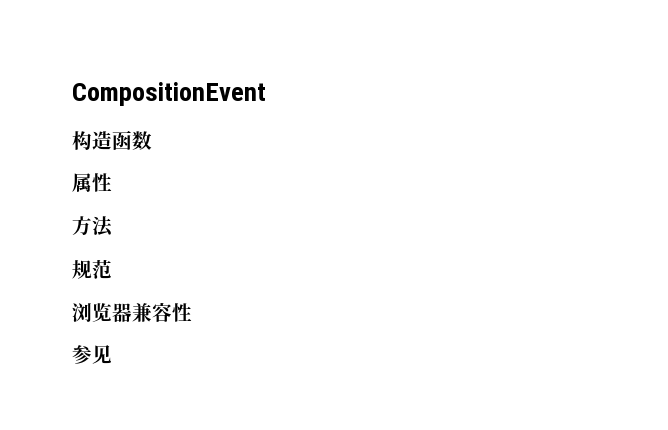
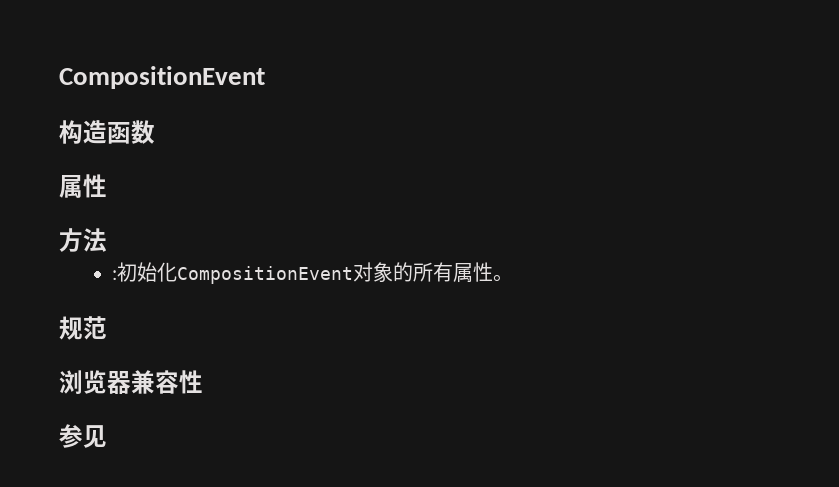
+ :初始化CompositionEvent对象的所有属性。

